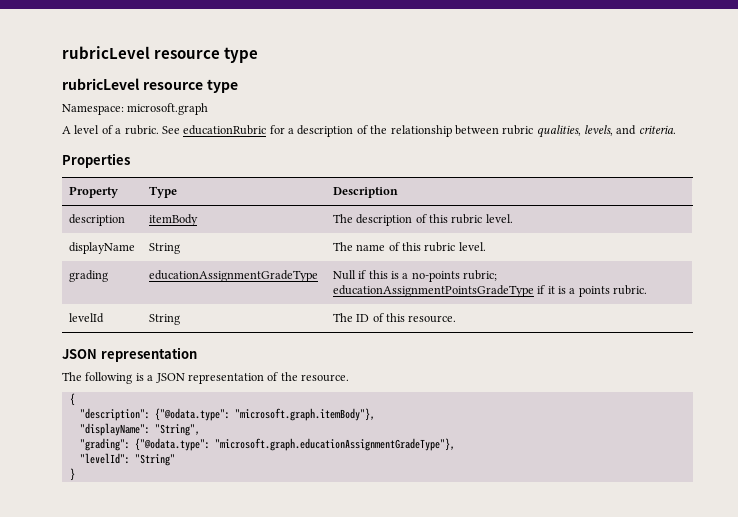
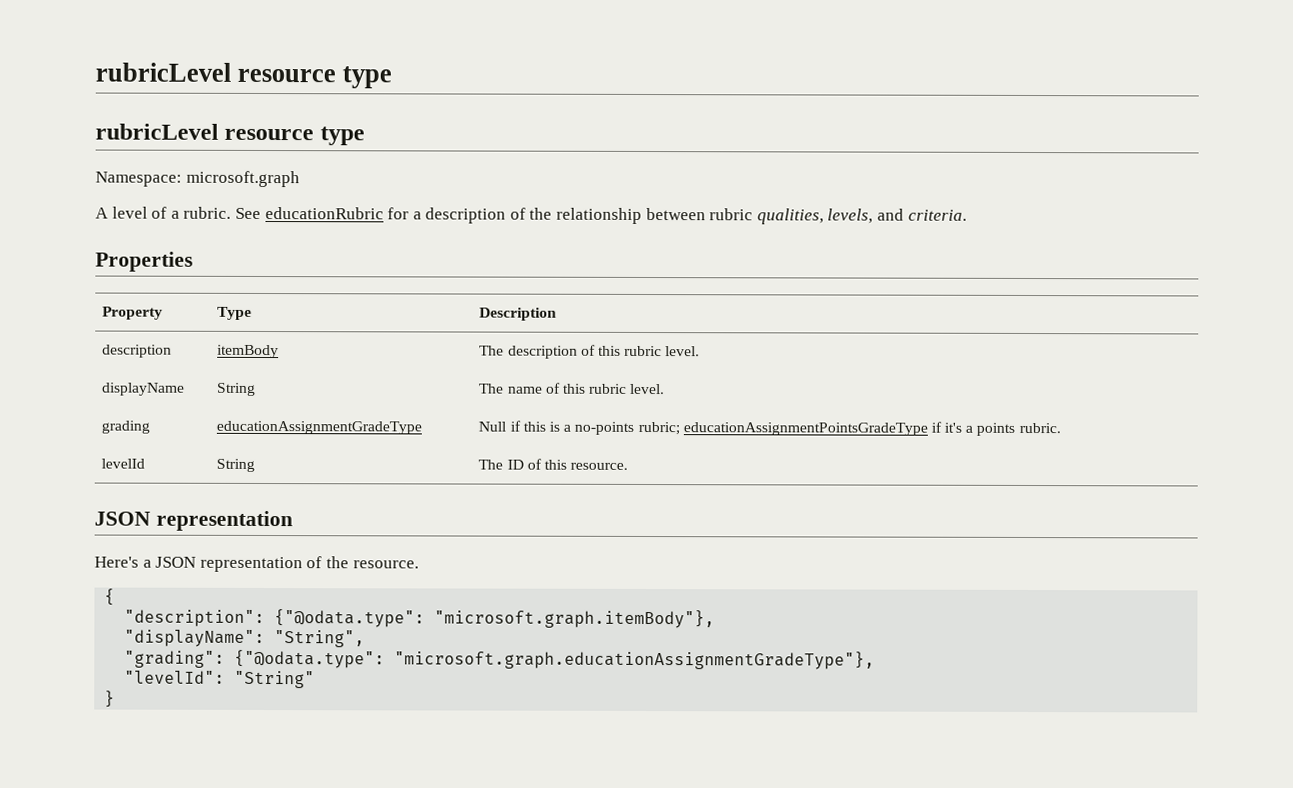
- grading | educationAssignmentGradeType | Null if this is a no-points rubric; educationAssignmentPointsGradeType if it is a points rubric.
+ grading | educationAssignmentGradeType | Null if this is a no-points rubric; educationAssignmentPointsGradeType if it's a points rubric.
- The following is a JSON representation of the resource.
+ Here's a JSON representation of the resource.

